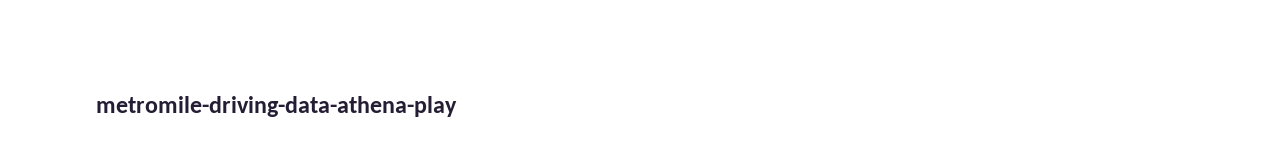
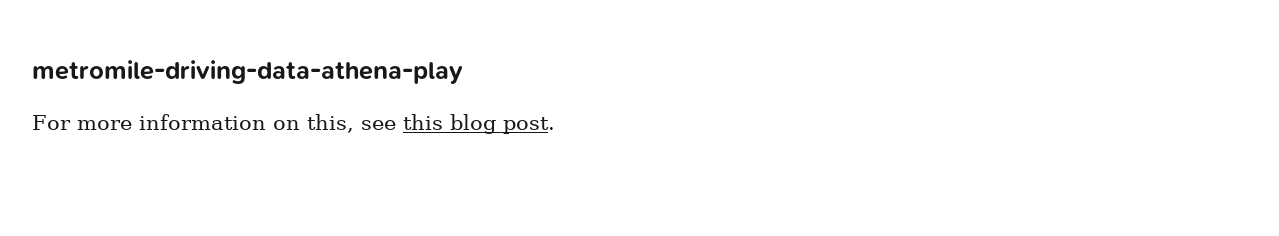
+ For more information on this, see this blog post.

